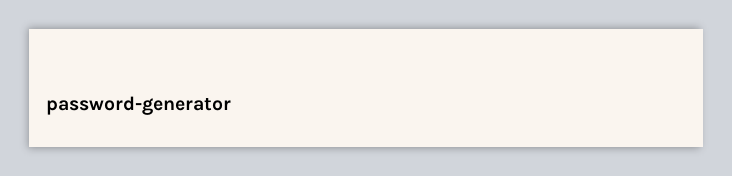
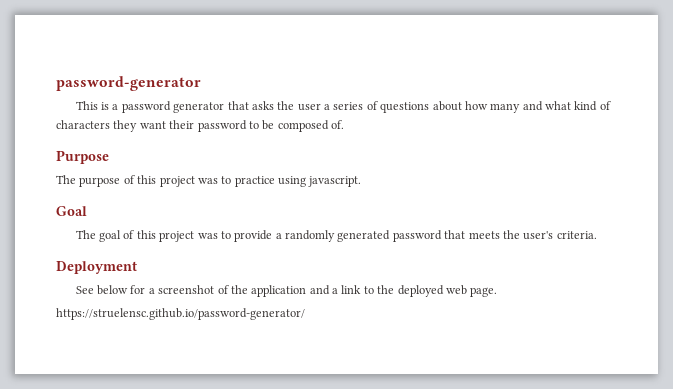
+ This is a password generator that asks the user a series of questions about how many and what kind of characters they want their password to be composed of.
+ Purpose
+ The purpose of this project was to practice using javascript.
+ Goal
+ The goal of this project was to provide a randomly generated password that meets the user's criteria.
+ Deployment
+ See below for a screenshot of the application and a link to the deployed web page.
+ https://struelensc.github.io/password-generator/

